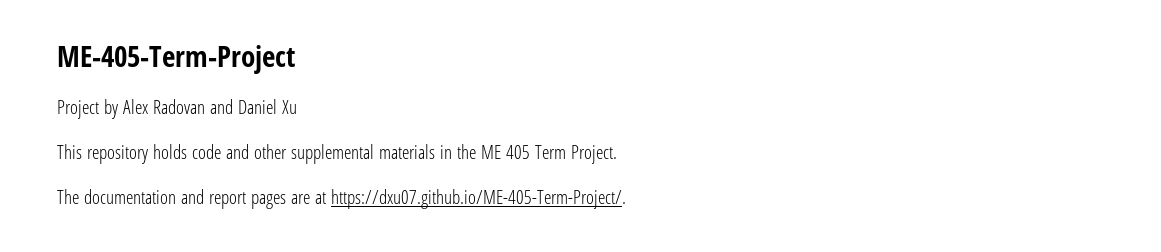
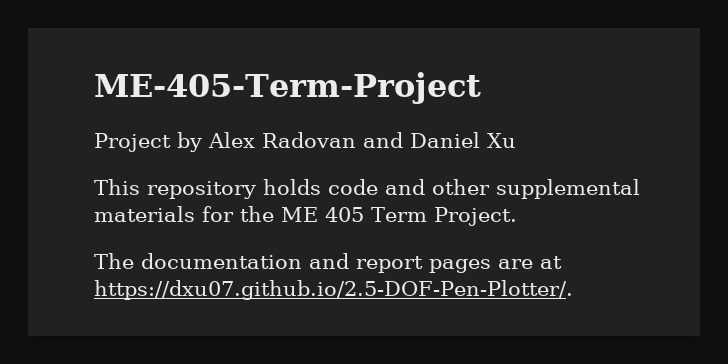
- This repository holds code and other supplemental materials in the ME 405 Term Project.
+ This repository holds code and other supplemental materials for the ME 405 Term Project.
- The documentation and report pages are at https://dxu07.github.io/ME-405-Term-Project/.
+ The documentation and report pages are at https://dxu07.github.io/2.5-DOF-Pen-Plotter/.

